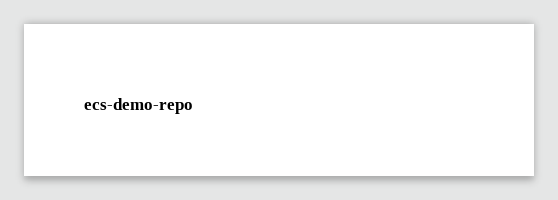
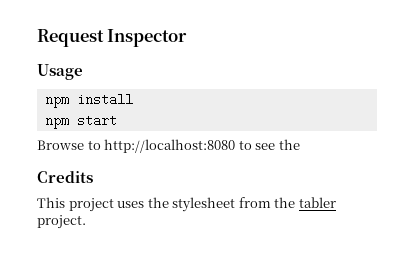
- ecs-demo-repo
+ Request Inspector
+ Usage
+ npm install
+ npm start
+ Browse to http://localhost:8080 to see the
+ Credits
+ This project uses the stylesheet from the tabler project.

